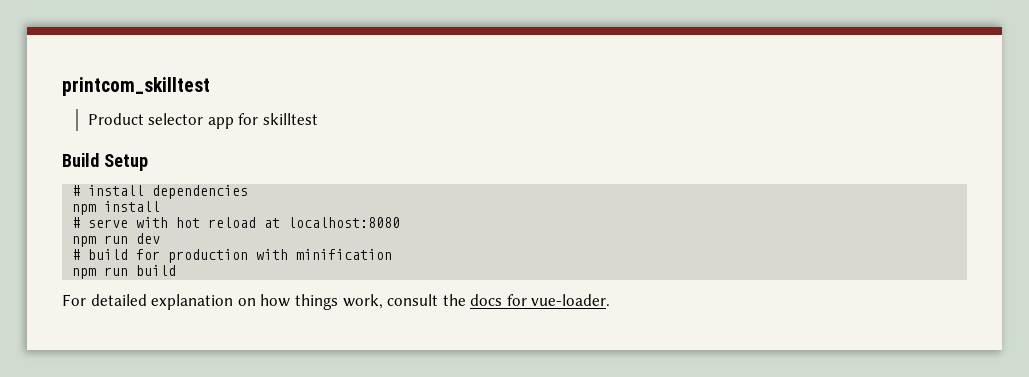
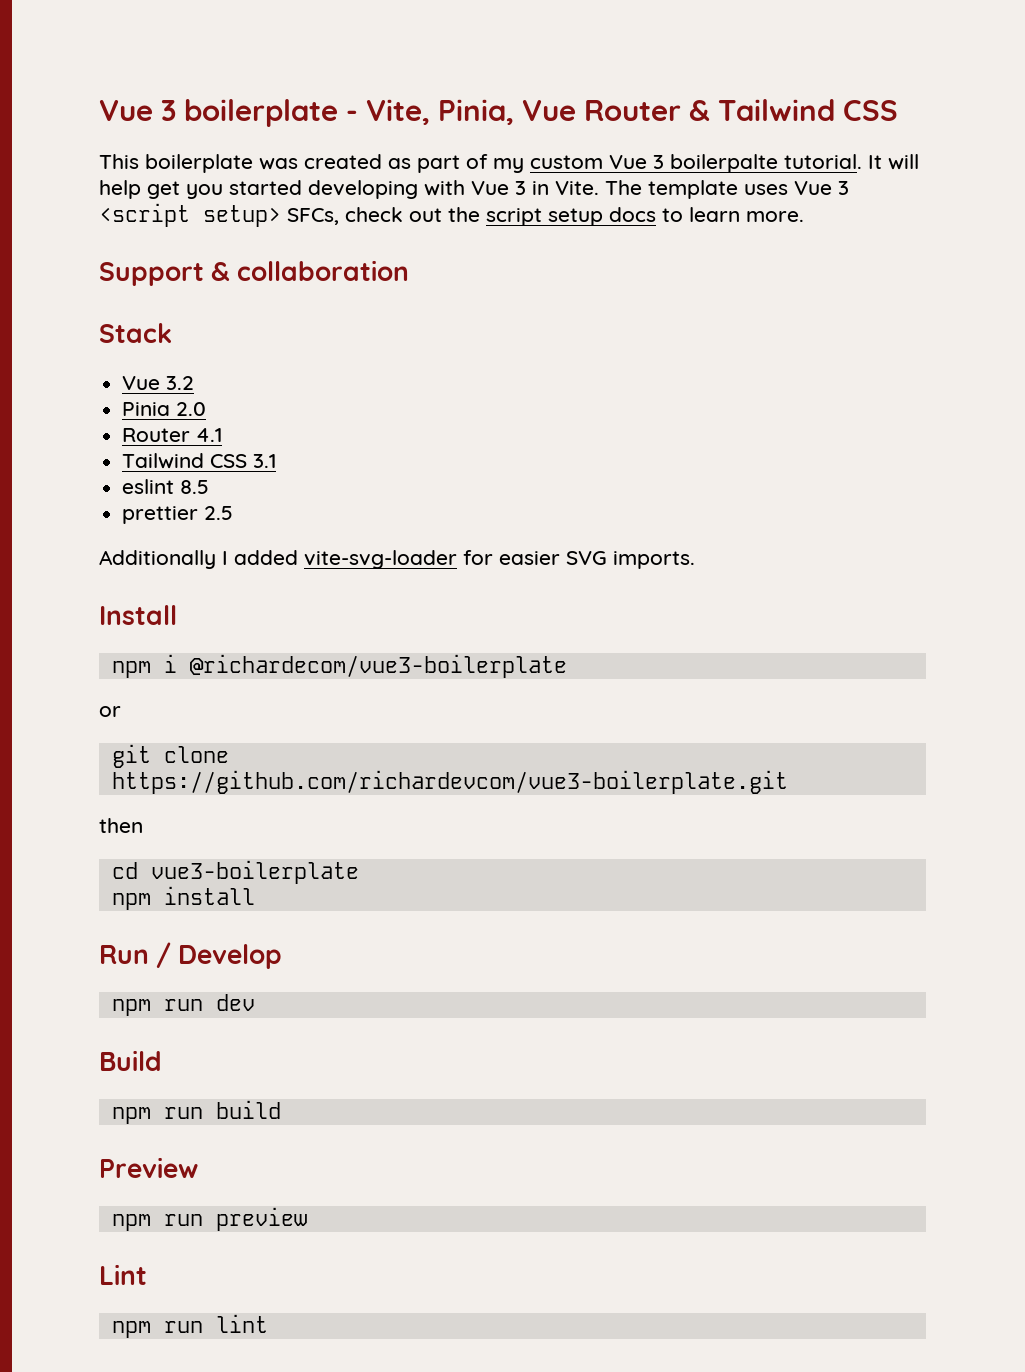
- printcom_skilltest
- Product selector app for skilltest
- Build Setup
- # install dependencies
+ Vue 3 boilerplate - Vite, Pinia, Vue Router & Tailwind CSS
+ This boilerplate was created as part of my custom Vue 3 boilerpalte tutorial. It will help get you started developing with Vue 3 in Vite. The template uses Vue 3 <script setup> SFCs, check out the script setup docs to learn more.
+ Support & collaboration
+ Stack
+ Vue 3.2
+ Pinia 2.0
+ Router 4.1
+ Tailwind CSS 3.1
+ eslint 8.5
+ prettier 2.5
+ Additionally I added vite-svg-loader for easier SVG imports.
+ Install
+ npm i @richardecom/vue3-boilerplate
+ or
+ git clone https://github.com/richardevcom/vue3-boilerplate.git
+ then
+ cd vue3-boilerplate
  npm install
- # serve with hot reload at localhost:8080
+ Run / Develop
  npm run dev
- # build for production with minification
+ Build
  npm run build
- For detailed explanation on how things work, consult the docs for vue-loader.
+ Preview
+ npm run preview
+ Lint
+ npm run lint

